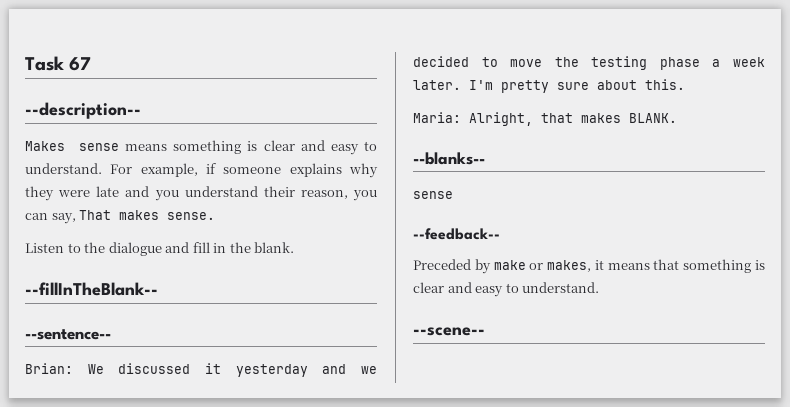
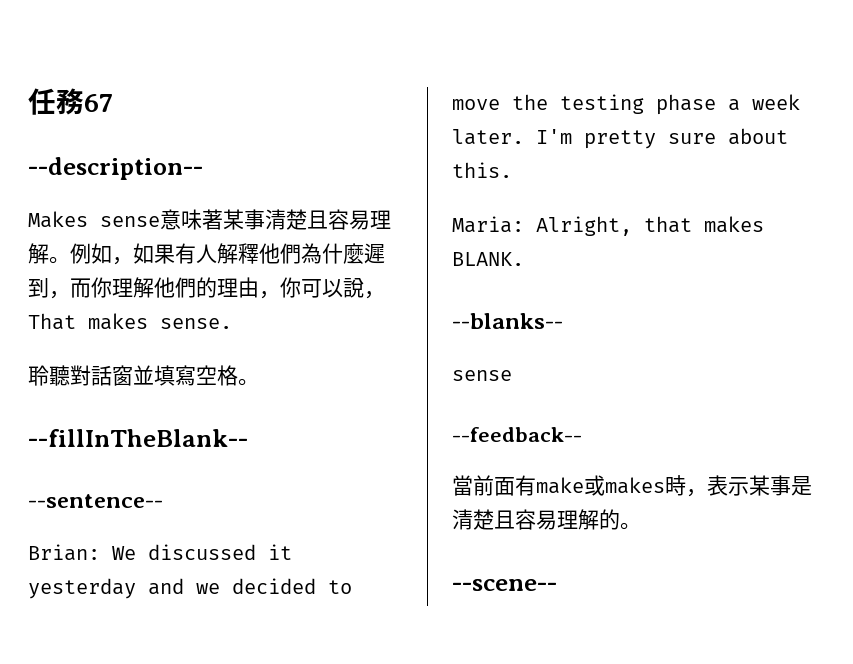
- Task 67
+ 任務67
- Makes sense means something is clear and easy to understand. For example, if someone explains why they were late and you understand their reason, you can say, That makes sense.
- Listen to the dialogue and fill in the blank.
+ Makes sense意味著某事清楚且容易理解。例如，如果有人解釋他們為什麼遲到，而你理解他們的理由，你可以說，That makes sense.
+ 聆聽對話窗並填寫空格。
- Preceded by make or makes, it means that something is clear and easy to understand.
+ 當前面有make或makes時，表示某事是清楚且容易理解的。

